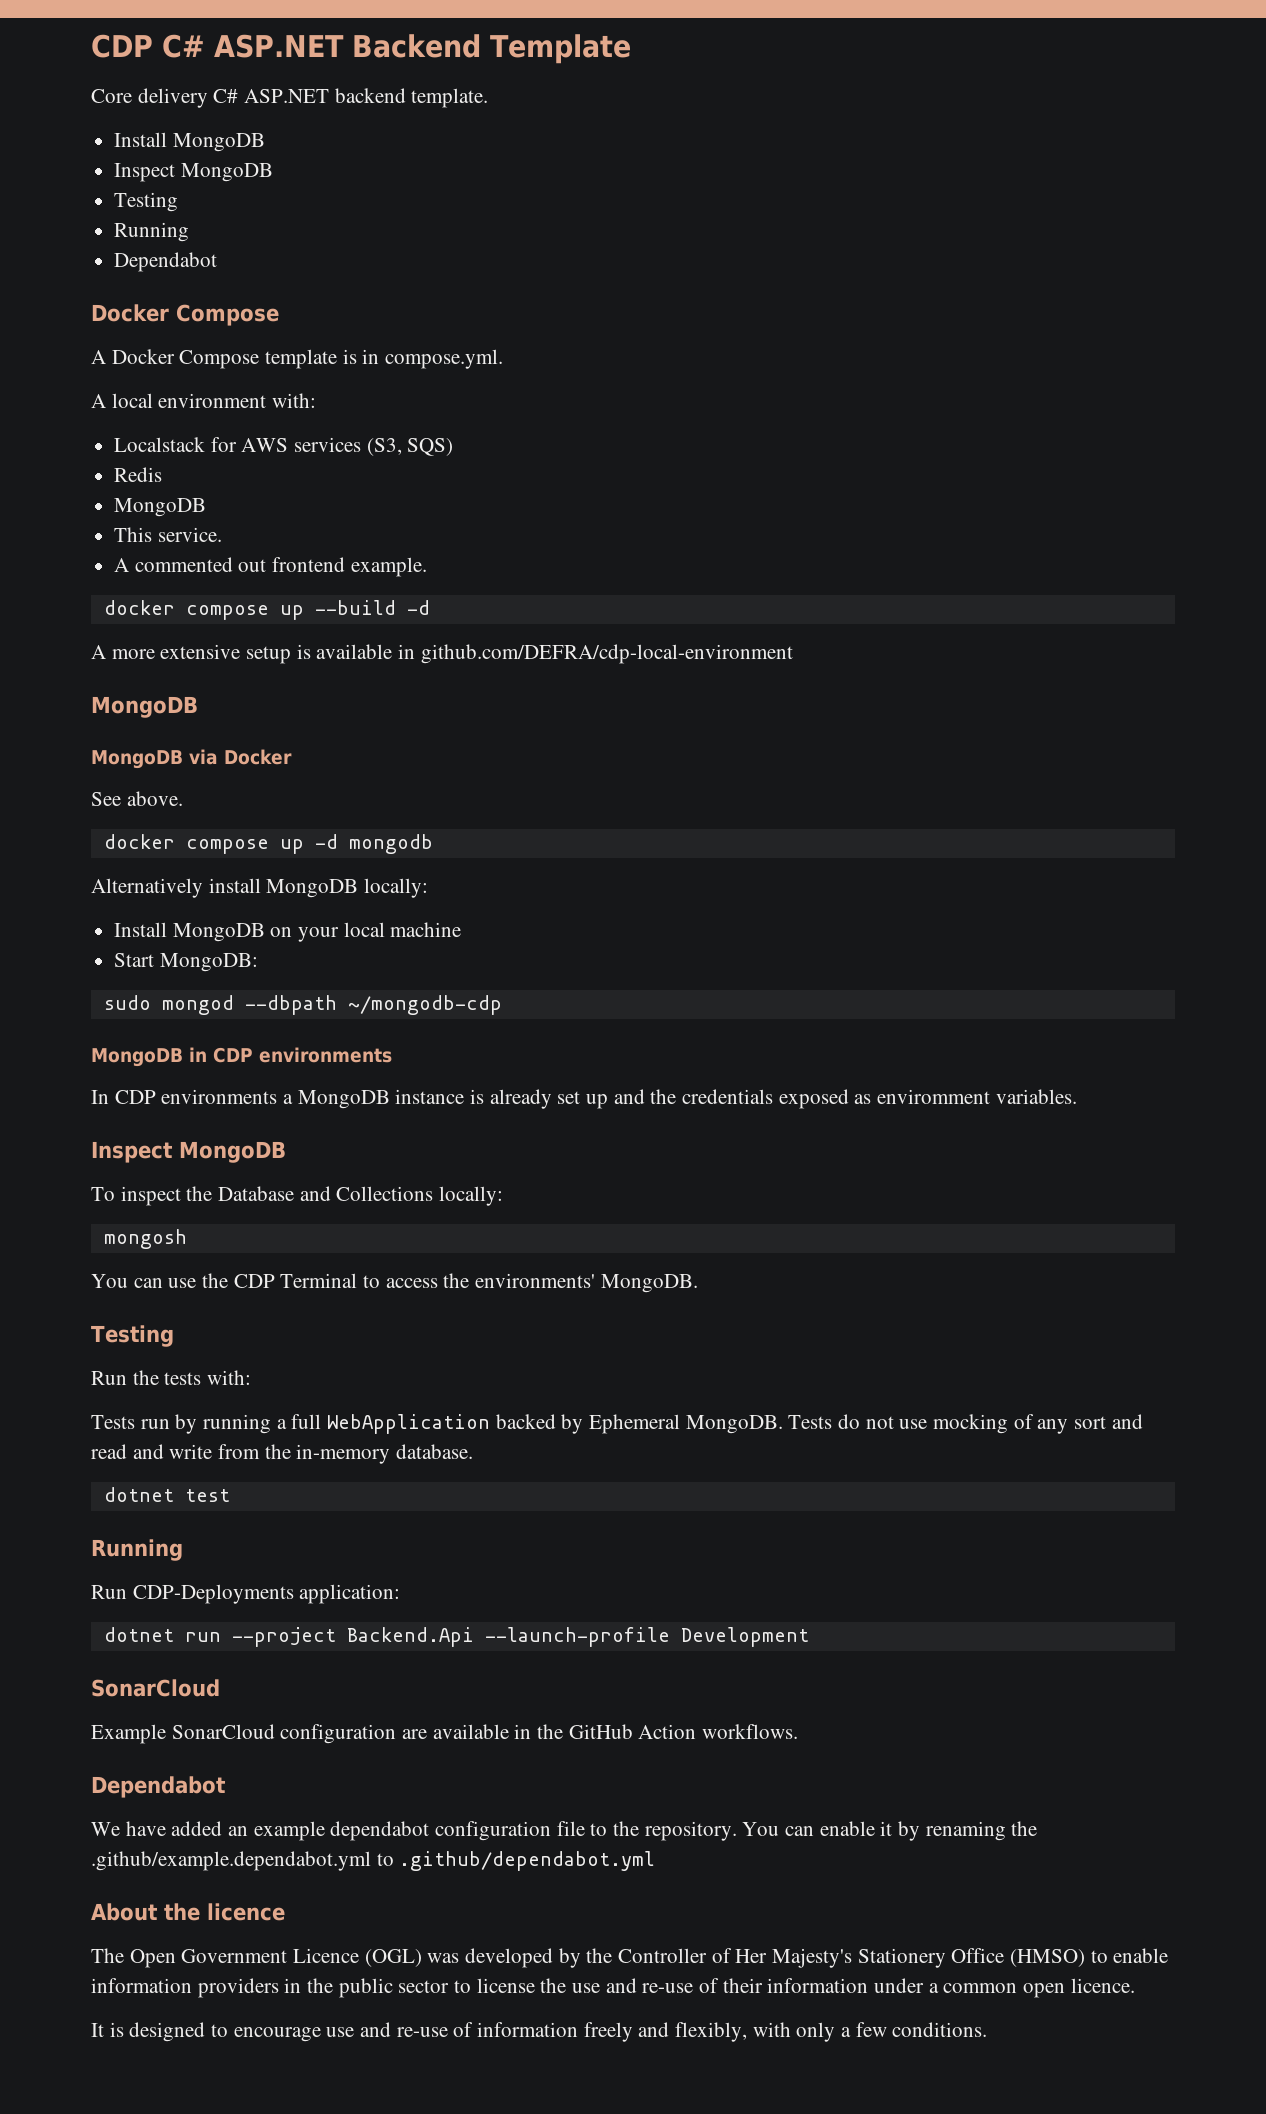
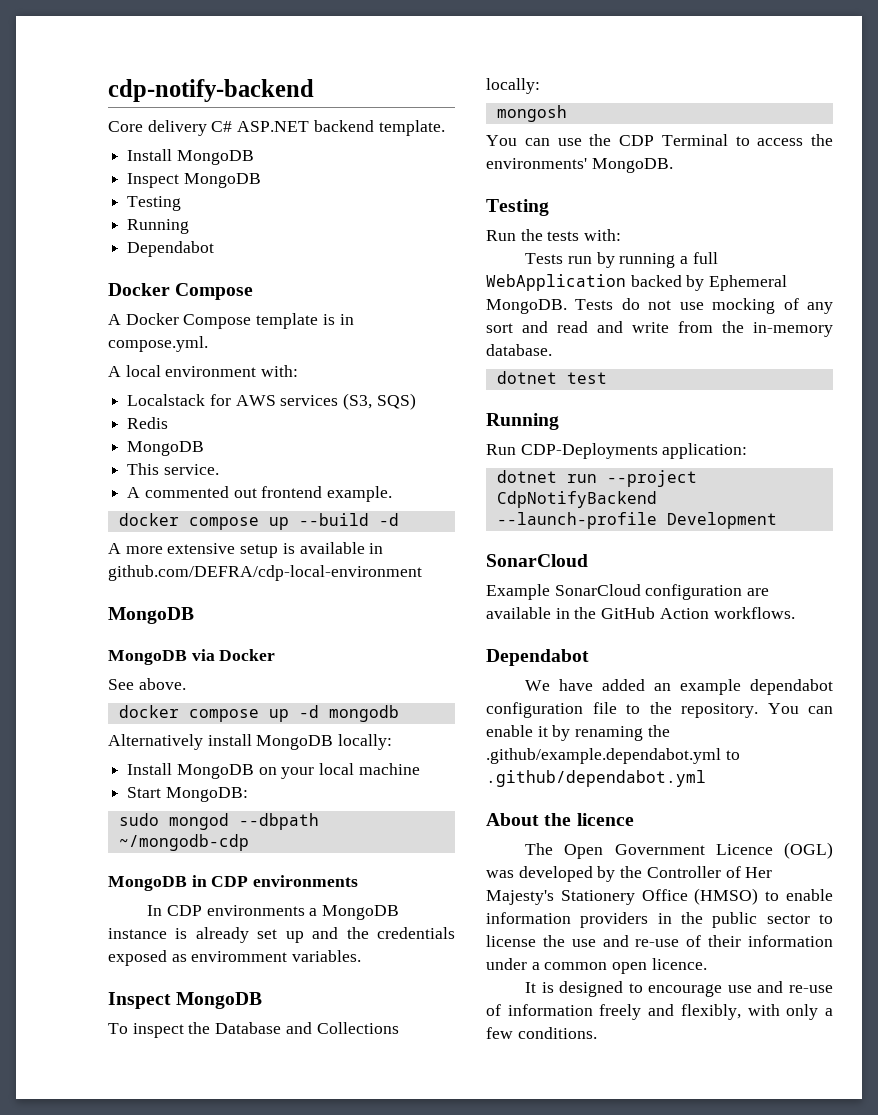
- CDP C# ASP.NET Backend Template
+ cdp-notify-backend
- dotnet run --project Backend.Api --launch-profile Development
+ dotnet run --project CdpNotifyBackend --launch-profile Development

